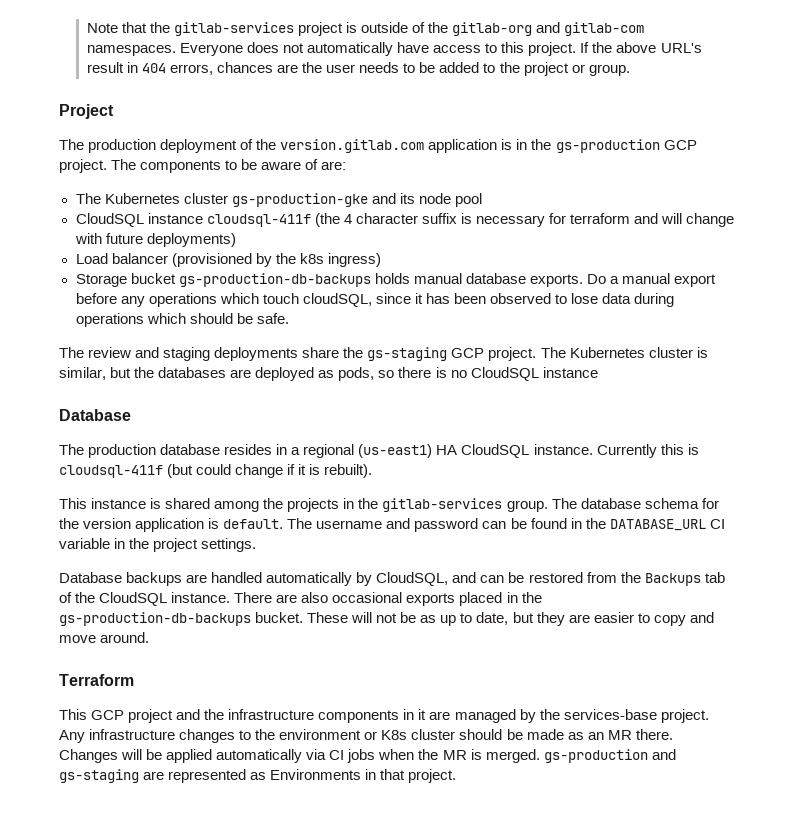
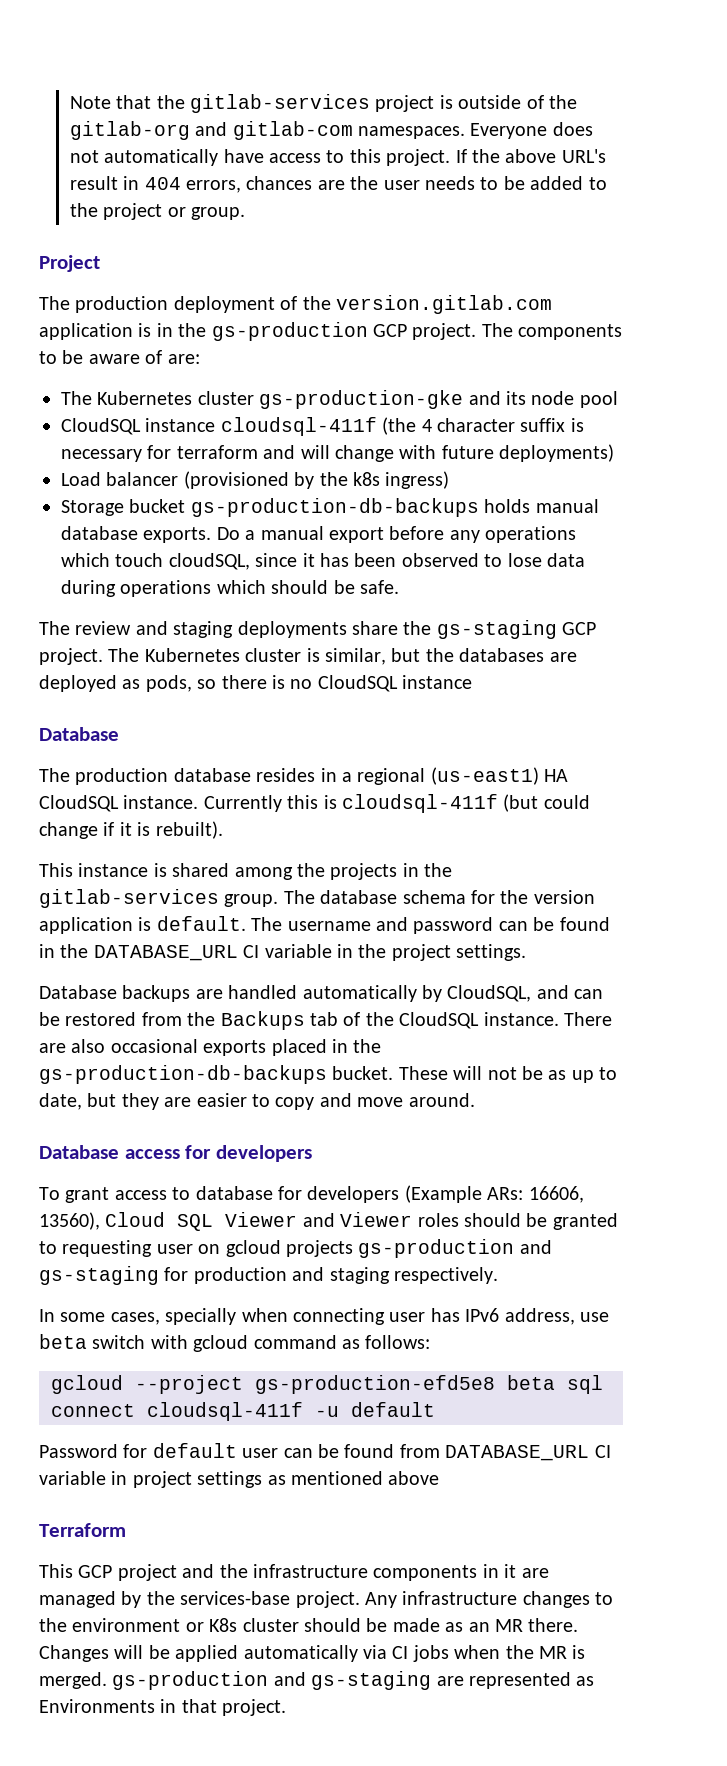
+ Database access for developers
+ To grant access to database for developers (Example ARs: 16606, 13560), Cloud SQL Viewer and Viewer roles should be granted to requesting user on gcloud projects gs-production and gs-staging for production and staging respectively.
+ In some cases, specially when connecting user has IPv6 address, use beta switch with gcloud command as follows:
+ gcloud --project gs-production-efd5e8 beta sql connect cloudsql-411f -u default
+ Password for default user can be found from DATABASE_URL CI variable in project settings as mentioned above

